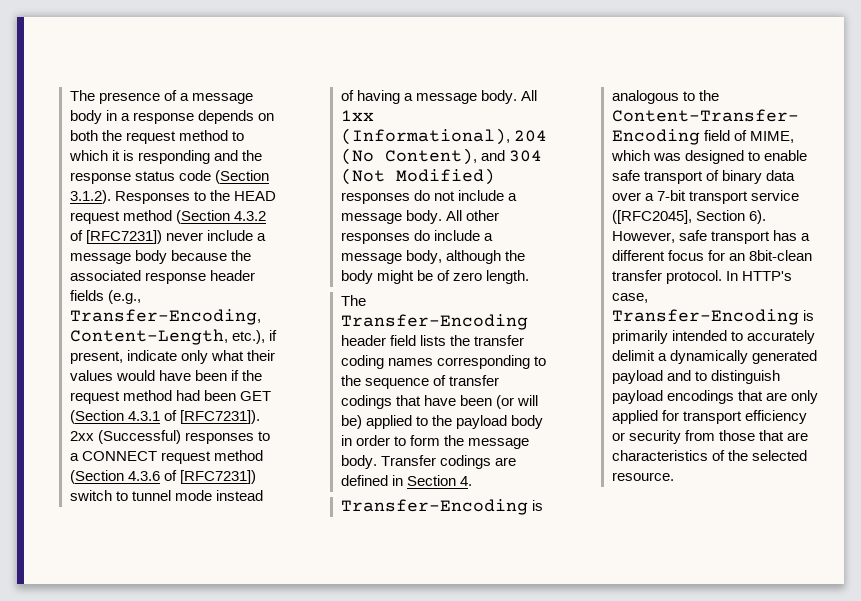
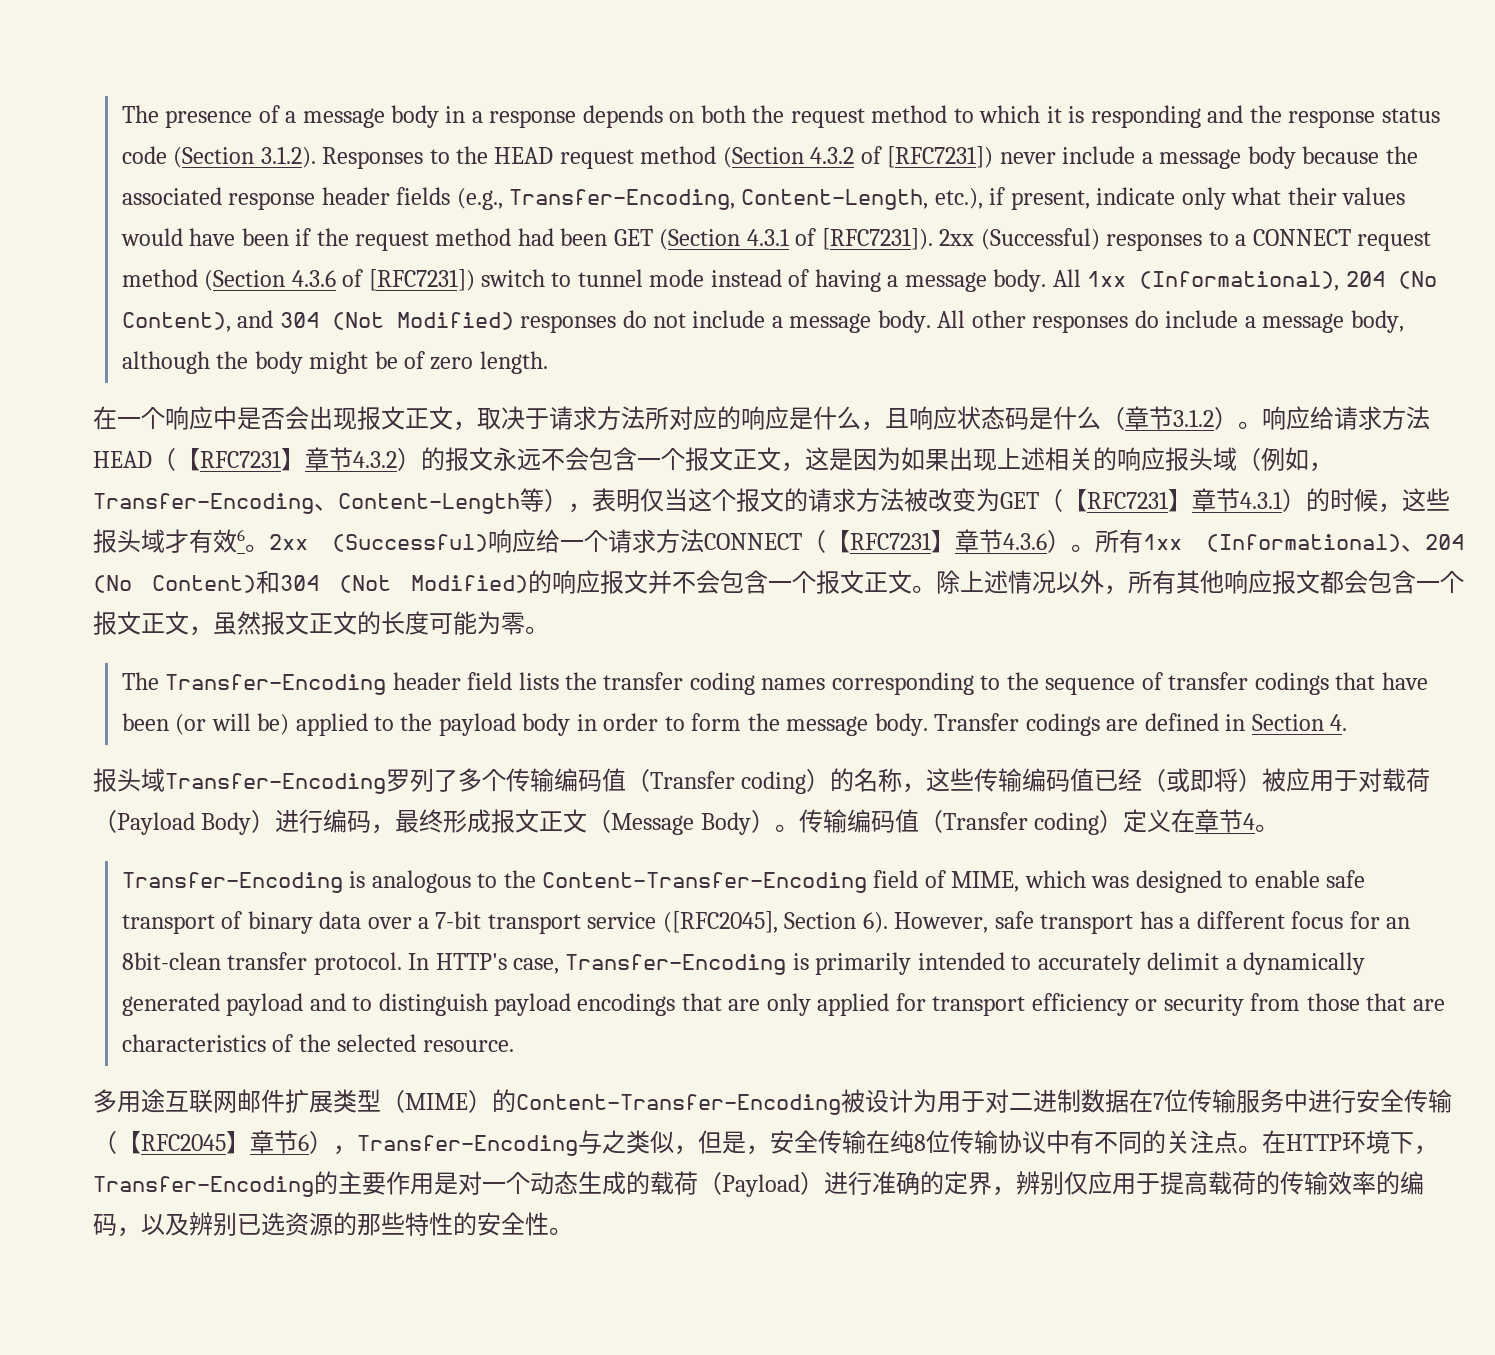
+ 在一个响应中是否会出现报文正文，取决于请求方法所对应的响应是什么，且响应状态码是什么（章节3.1.2）。响应给请求方法HEAD（【RFC7231】章节4.3.2）的报文永远不会包含一个报文正文，这是因为如果出现上述相关的响应报头域（例如，Transfer-Encoding、Content-Length等），表明仅当这个报文的请求方法被改变为GET（【RFC7231】章节4.3.1）的时候，这些报头域才有效6。2xx (Successful)响应给一个请求方法CONNECT（【RFC7231】章节4.3.6）。所有1xx (Informational)、204 (No Content)和304 (Not Modified)的响应报文并不会包含一个报文正文。除上述情况以外，所有其他响应报文都会包含一个报文正文，虽然报文正文的长度可能为零。
+ 报头域Transfer-Encoding罗列了多个传输编码值（Transfer coding）的名称，这些传输编码值已经（或即将）被应用于对载荷（Payload Body）进行编码，最终形成报文正文（Message Body）。传输编码值（Transfer coding）定义在章节4。
+ 多用途互联网邮件扩展类型（MIME）的Content-Transfer-Encoding被设计为用于对二进制数据在7位传输服务中进行安全传输（【RFC2045】章节6），Transfer-Encoding与之类似，但是，安全传输在纯8位传输协议中有不同的关注点。在HTTP环境下，Transfer-Encoding的主要作用是对一个动态生成的载荷（Payload）进行准确的定界，辨别仅应用于提高载荷的传输效率的编码，以及辨别已选资源的那些特性的安全性。

